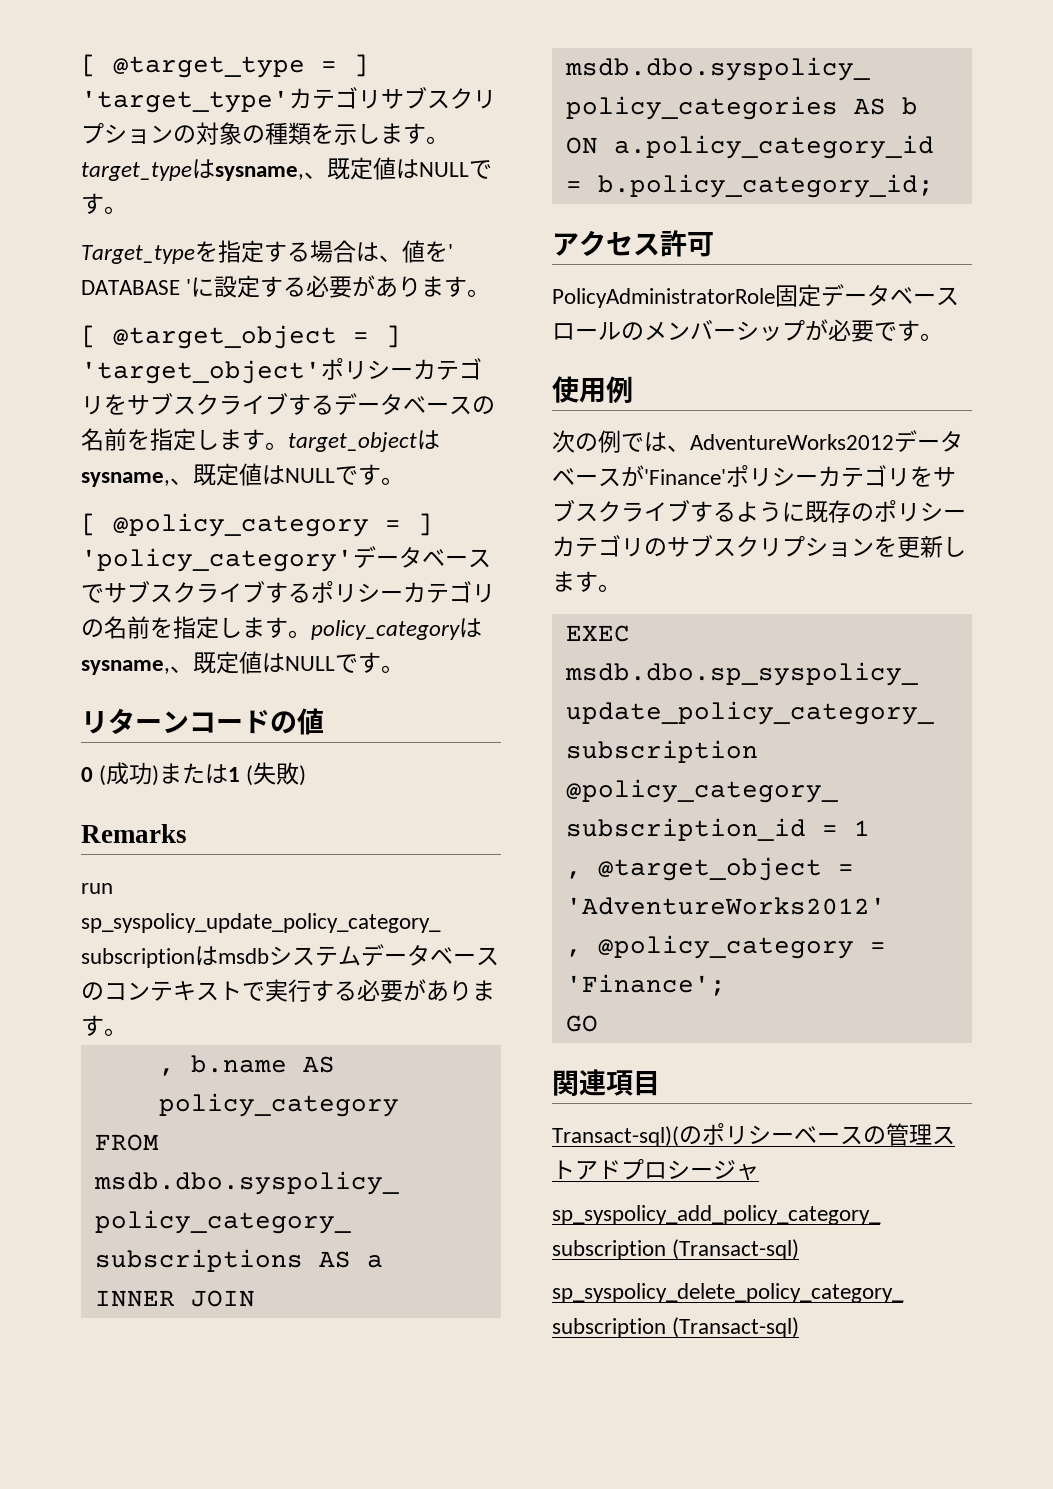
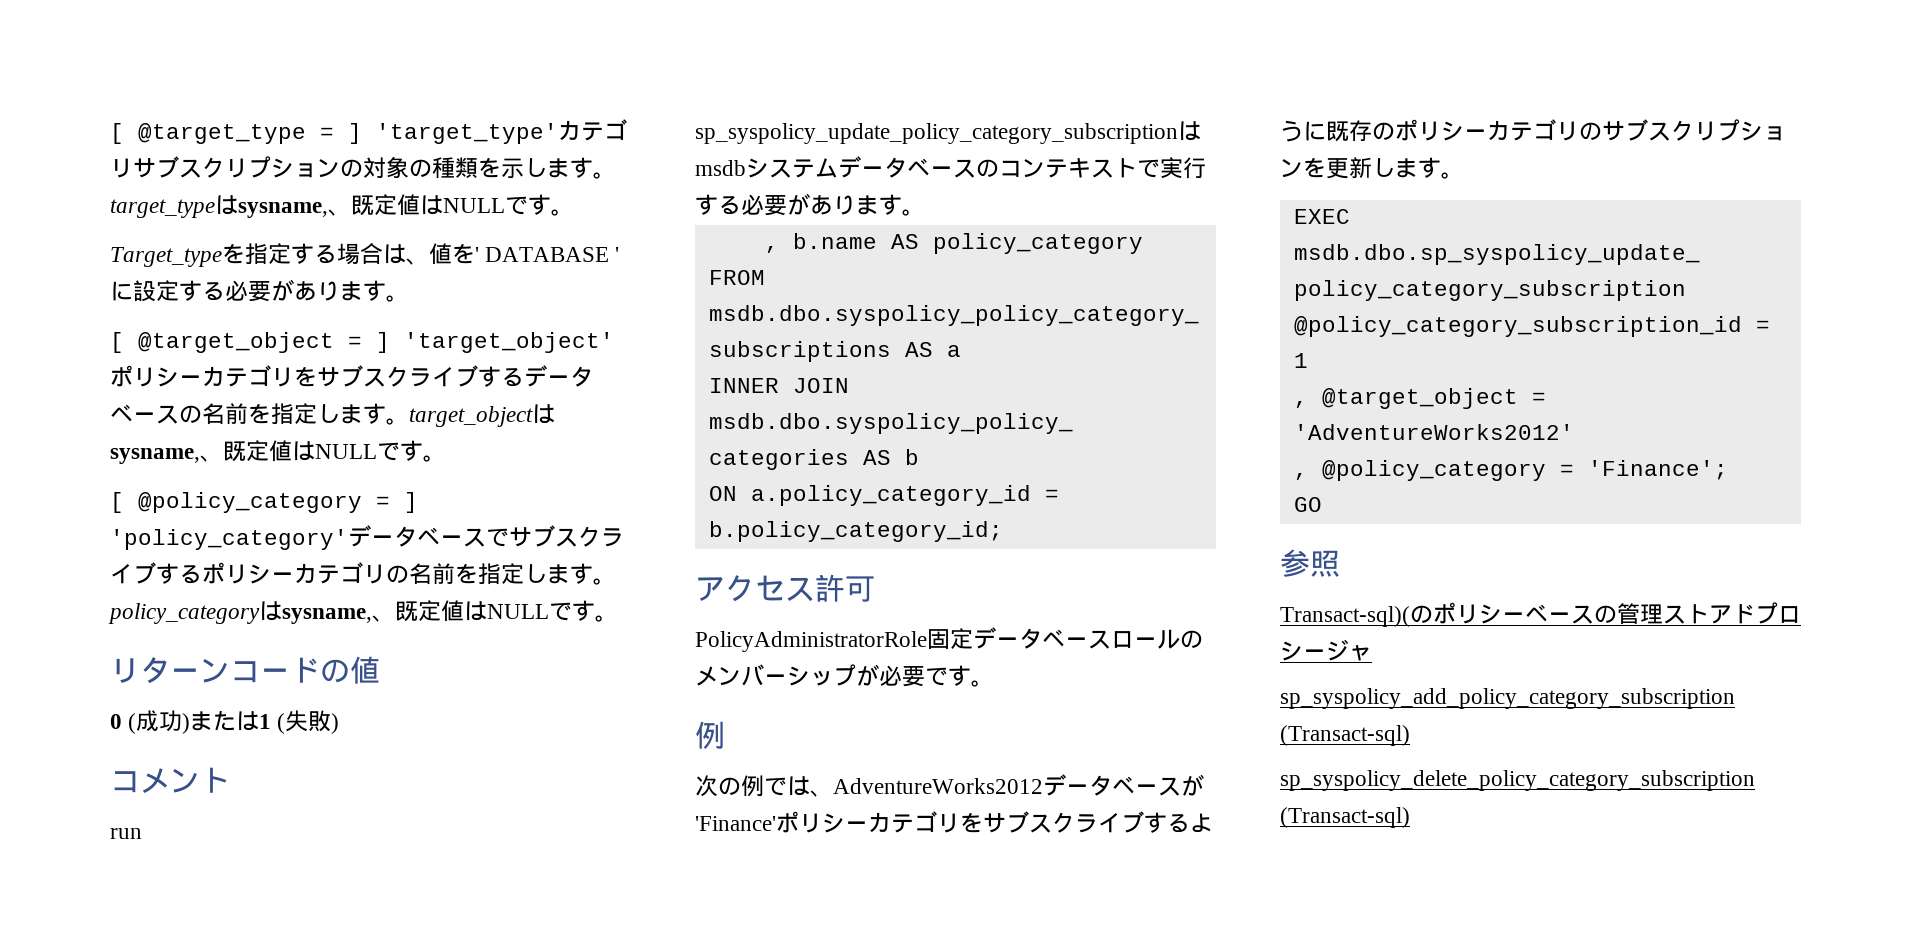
- Remarks
+ コメント
  PolicyAdministratorRole固定データベースロールのメンバーシップが必要です。
- 使用例
+ 例
- 関連項目
+ 参照

